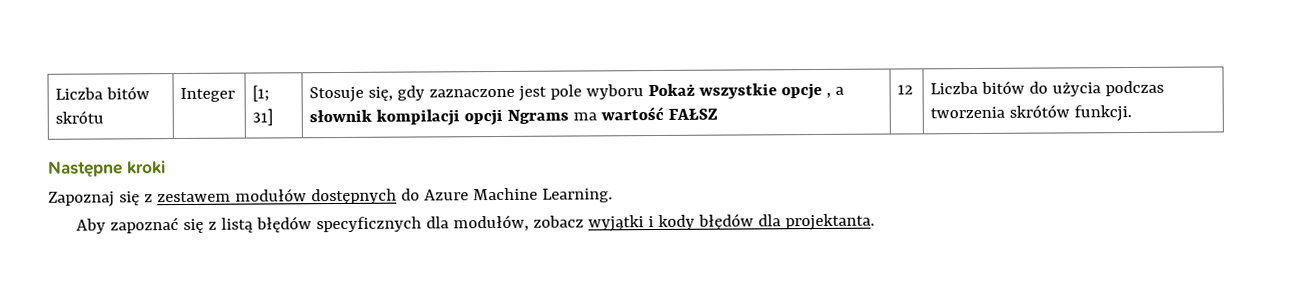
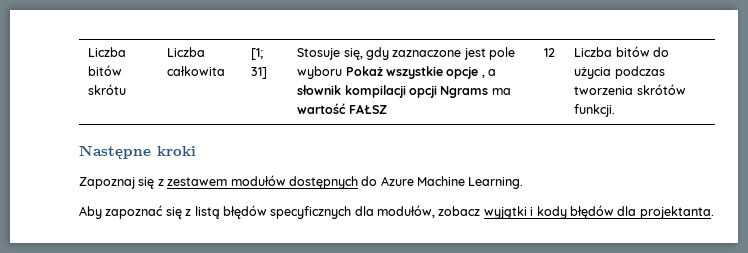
- Liczba bitów skrótu | Integer | [1; 31] | Stosuje się, gdy zaznaczone jest pole wyboru Pokaż wszystkie opcje , a słownik kompilacji opcji Ngrams ma wartość FAŁSZ | 12 | Liczba bitów do użycia podczas tworzenia skrótów funkcji.
+ Liczba bitów skrótu | Liczba całkowita | [1; 31] | Stosuje się, gdy zaznaczone jest pole wyboru Pokaż wszystkie opcje , a słownik kompilacji opcji Ngrams ma wartość FAŁSZ | 12 | Liczba bitów do użycia podczas tworzenia skrótów funkcji.

